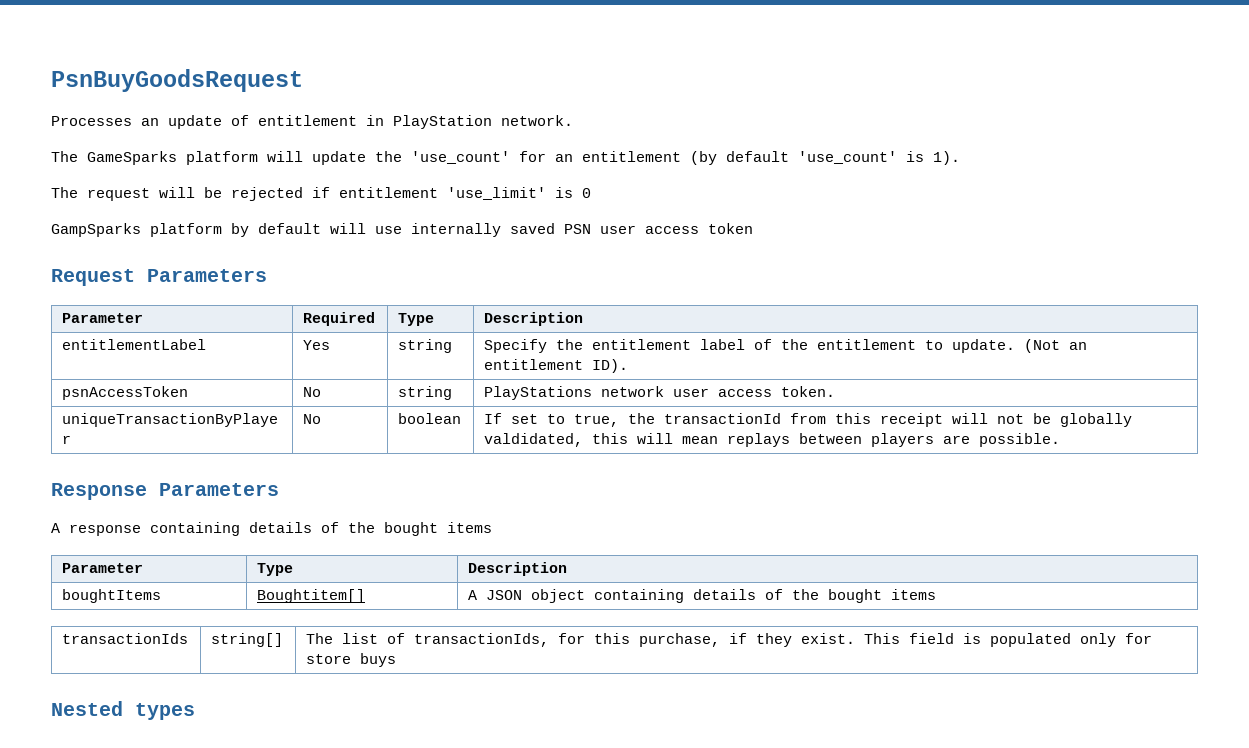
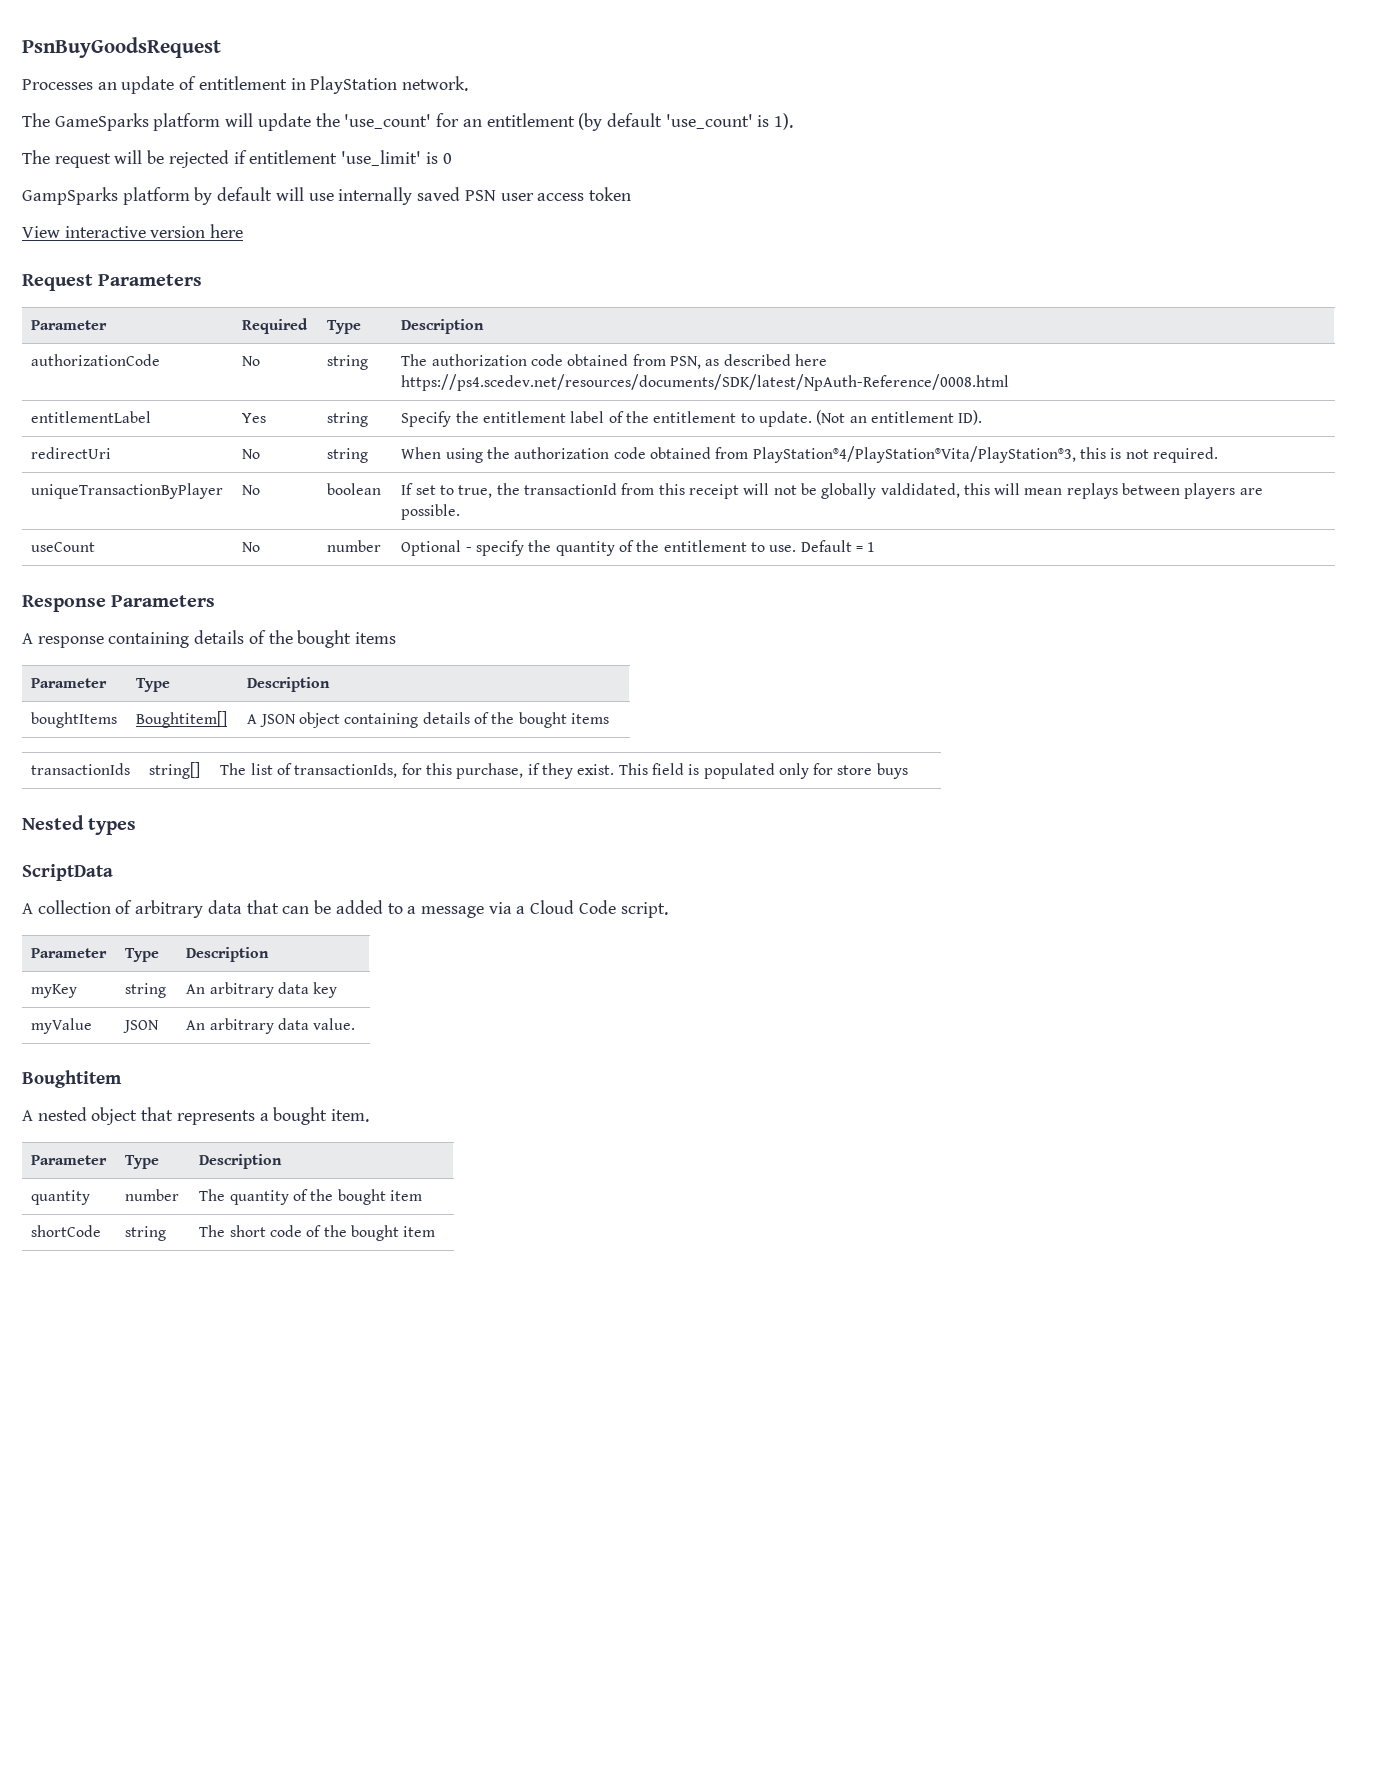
+ View interactive version here
+ authorizationCode | No | string | The authorization code obtained from PSN, as described here https://ps4.scedev.net/resources/documents/SDK/latest/NpAuth-Reference/0008.html
- psnAccessToken | No | string | PlayStations network user access token.
+ redirectUri | No | string | When using the authorization code obtained from PlayStation®4/PlayStation®Vita/PlayStation®3, this is not required.
+ useCount | No | number | Optional - specify the quantity of the entitlement to use. Default = 1
+ ScriptData
+ A collection of arbitrary data that can be added to a message via a Cloud Code script.
+ Parameter | Type | Description
+ myKey | string | An arbitrary data key
+ myValue | JSON | An arbitrary data value.
+ Boughtitem
+ A nested object that represents a bought item.
+ Parameter | Type | Description
+ quantity | number | The quantity of the bought item
+ shortCode | string | The short code of the bought item

